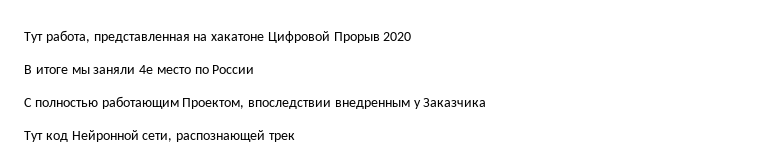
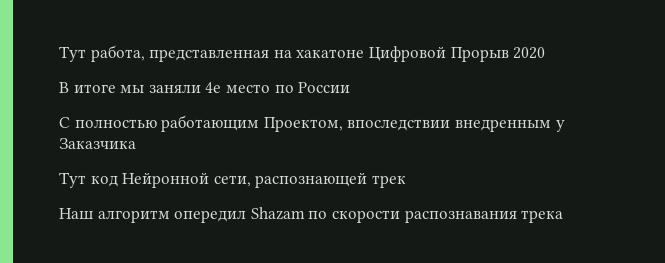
+ Наш алгоритм опередил Shazam по скорости распознавания трека

